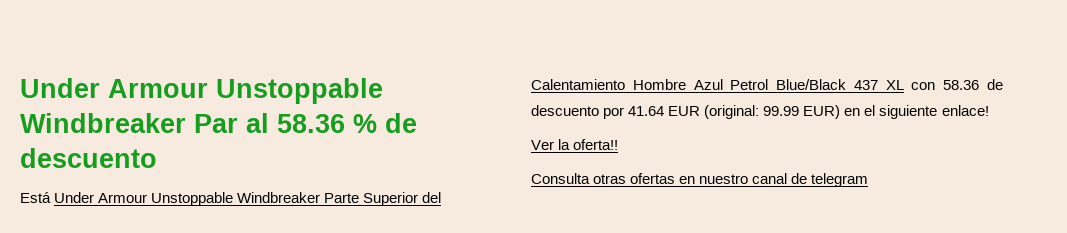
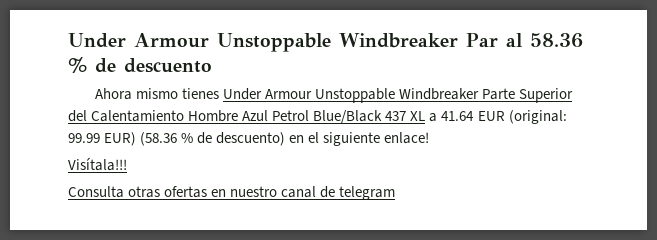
- Está Under Armour Unstoppable Windbreaker Parte Superior del Calentamiento Hombre Azul Petrol Blue/Black 437 XL con 58.36 de descuento por 41.64 EUR (original: 99.99 EUR) en el siguiente enlace!
+ Ahora mismo tienes Under Armour Unstoppable Windbreaker Parte Superior del Calentamiento Hombre Azul Petrol Blue/Black 437 XL a 41.64 EUR (original: 99.99 EUR) (58.36 % de descuento) en el siguiente enlace!
- Ver la oferta!!
+ Visítala!!!

